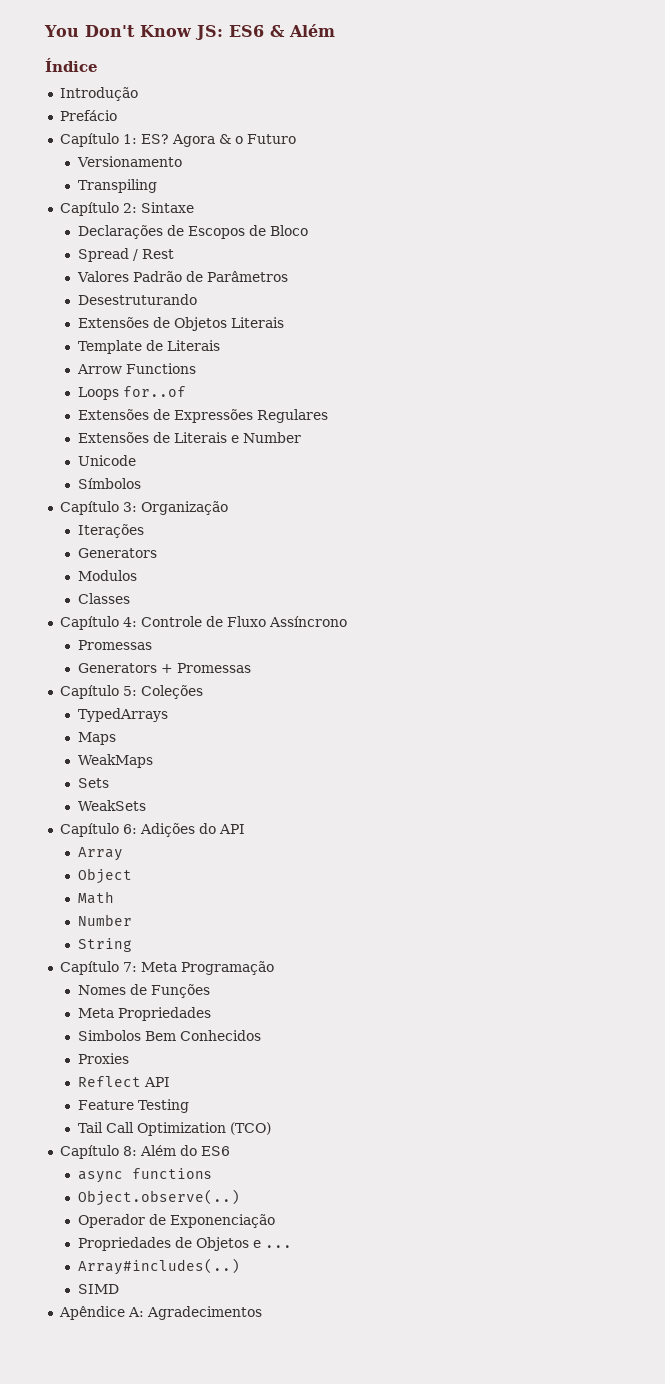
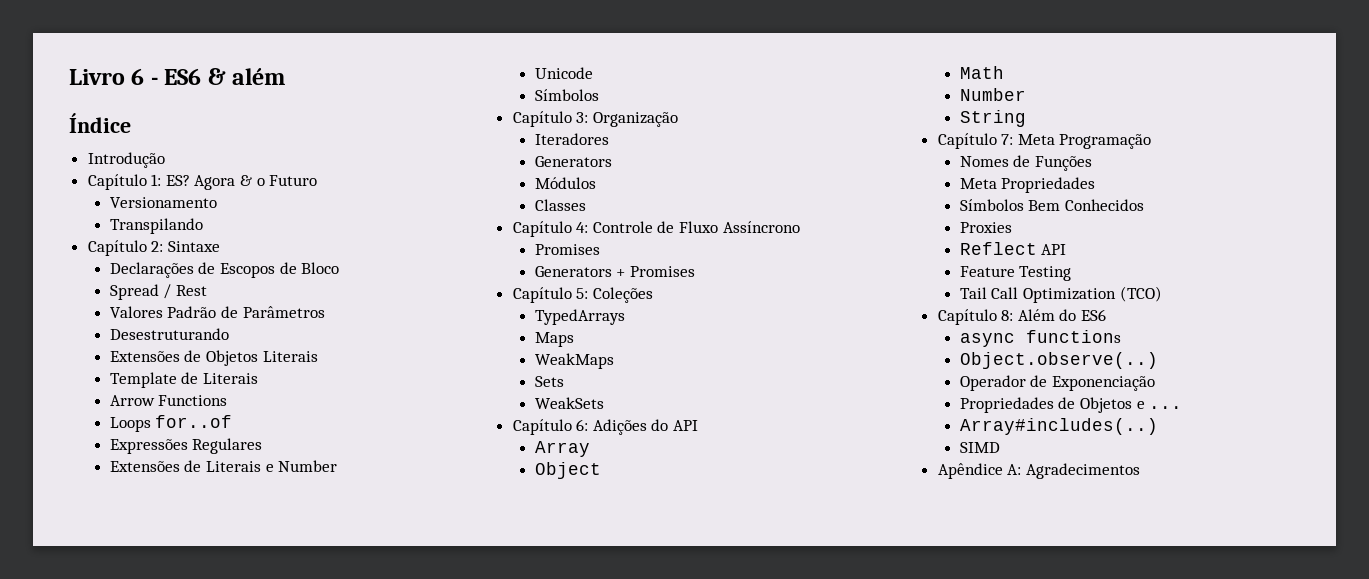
- You Don't Know JS: ES6 & Além
+ Livro 6 - ES6 & além
- Prefácio
- Transpiling
+ Transpilando
- Extensões de Expressões Regulares
+ Expressões Regulares
- Iterações
+ Iteradores
- Modulos
+ Módulos
  Capítulo 4: Controle de Fluxo Assíncrono
- Promessas
+ Promises
- Generators + Promessas
+ Generators + Promises
- Simbolos Bem Conhecidos
+ Símbolos Bem Conhecidos

